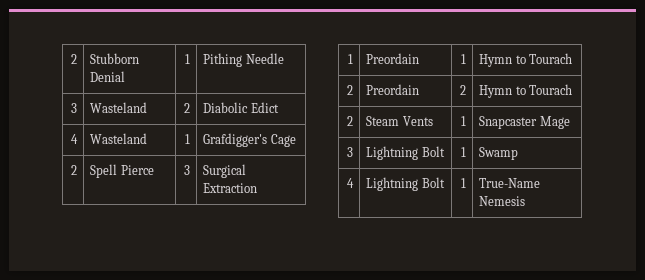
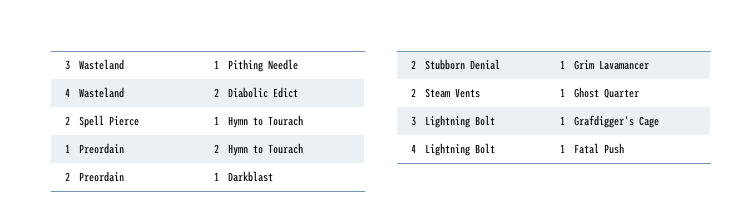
- 2 | Stubborn Denial | 1 | Pithing Needle
+ 3 | Wasteland | 1 | Pithing Needle
- 3 | Wasteland | 2 | Diabolic Edict
+ 4 | Wasteland | 2 | Diabolic Edict
- 4 | Wasteland | 1 | Grafdigger's Cage
- 2 | Spell Pierce | 3 | Surgical Extraction
- 1 | Preordain | 1 | Hymn to Tourach
+ 2 | Spell Pierce | 1 | Hymn to Tourach
- 2 | Preordain | 2 | Hymn to Tourach
+ 1 | Preordain | 2 | Hymn to Tourach
+ 2 | Preordain | 1 | Darkblast
+ 2 | Stubborn Denial | 1 | Grim Lavamancer
- 2 | Steam Vents | 1 | Snapcaster Mage
+ 2 | Steam Vents | 1 | Ghost Quarter
- 3 | Lightning Bolt | 1 | Swamp
+ 3 | Lightning Bolt | 1 | Grafdigger's Cage
- 4 | Lightning Bolt | 1 | True-Name Nemesis
+ 4 | Lightning Bolt | 1 | Fatal Push

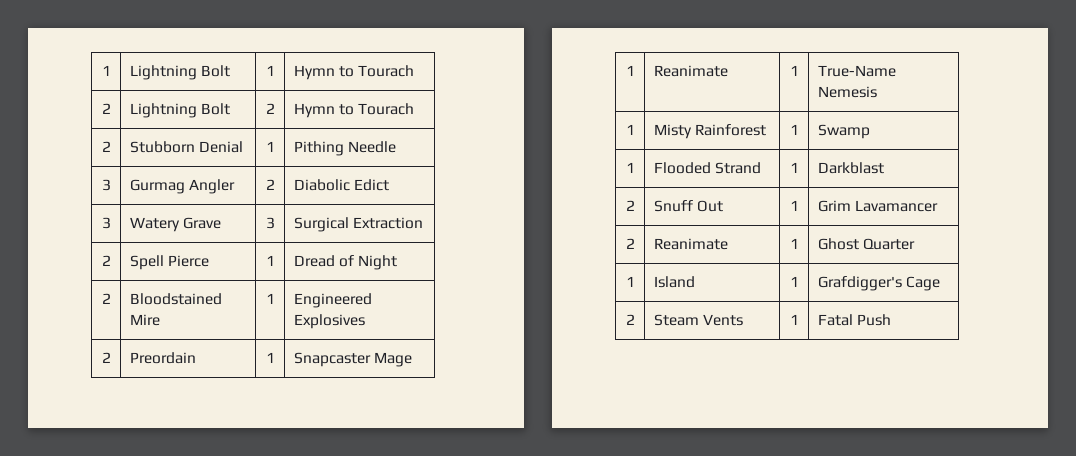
- 3 | Wasteland | 1 | Pithing Needle
- 4 | Wasteland | 2 | Diabolic Edict
- 2 | Spell Pierce | 1 | Hymn to Tourach
+ 1 | Lightning Bolt | 1 | Hymn to Tourach
- 1 | Preordain | 2 | Hymn to Tourach
+ 2 | Lightning Bolt | 2 | Hymn to Tourach
- 2 | Preordain | 1 | Darkblast
+ 2 | Stubborn Denial | 1 | Pithing Needle
+ 3 | Gurmag Angler | 2 | Diabolic Edict
+ 3 | Watery Grave | 3 | Surgical Extraction
+ 2 | Spell Pierce | 1 | Dread of Night
+ 2 | Bloodstained Mire | 1 | Engineered Explosives
+ 2 | Preordain | 1 | Snapcaster Mage
+ 1 | Reanimate | 1 | True-Name Nemesis
+ 1 | Misty Rainforest | 1 | Swamp
+ 1 | Flooded Strand | 1 | Darkblast
- 2 | Stubborn Denial | 1 | Grim Lavamancer
+ 2 | Snuff Out | 1 | Grim Lavamancer
- 2 | Steam Vents | 1 | Ghost Quarter
+ 2 | Reanimate | 1 | Ghost Quarter
- 3 | Lightning Bolt | 1 | Grafdigger's Cage
+ 1 | Island | 1 | Grafdigger's Cage
- 4 | Lightning Bolt | 1 | Fatal Push
+ 2 | Steam Vents | 1 | Fatal Push

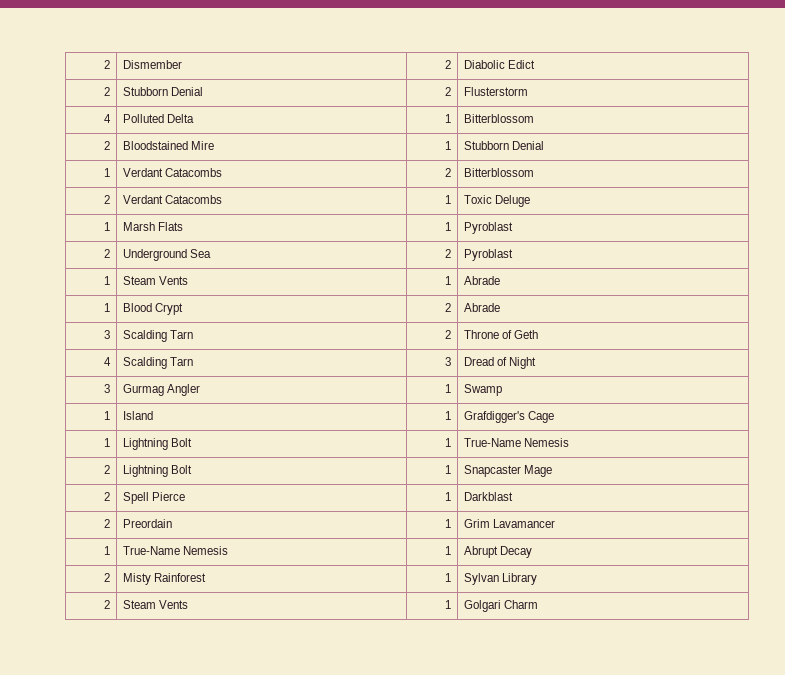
- 1 | Lightning Bolt | 1 | Hymn to Tourach
- 2 | Lightning Bolt | 2 | Hymn to Tourach
+ 2 | Dismember | 2 | Diabolic Edict
- 2 | Stubborn Denial | 1 | Pithing Needle
- 3 | Gurmag Angler | 2 | Diabolic Edict
- 3 | Watery Grave | 3 | Surgical Extraction
- 2 | Spell Pierce | 1 | Dread of Night
- 2 | Bloodstained Mire | 1 | Engineered Explosives
- 2 | Preordain | 1 | Snapcaster Mage
- 1 | Reanimate | 1 | True-Name Nemesis
- 1 | Misty Rainforest | 1 | Swamp
- 1 | Flooded Strand | 1 | Darkblast
- 2 | Snuff Out | 1 | Grim Lavamancer
- 2 | Reanimate | 1 | Ghost Quarter
+ 2 | Stubborn Denial | 2 | Flusterstorm
+ 4 | Polluted Delta | 1 | Bitterblossom
+ 2 | Bloodstained Mire | 1 | Stubborn Denial
+ 1 | Verdant Catacombs | 2 | Bitterblossom
+ 2 | Verdant Catacombs | 1 | Toxic Deluge
+ 1 | Marsh Flats | 1 | Pyroblast
+ 2 | Underground Sea | 2 | Pyroblast
+ 1 | Steam Vents | 1 | Abrade
+ 1 | Blood Crypt | 2 | Abrade
+ 3 | Scalding Tarn | 2 | Throne of Geth
+ 4 | Scalding Tarn | 3 | Dread of Night
+ 3 | Gurmag Angler | 1 | Swamp
+ 1 | Lightning Bolt | 1 | True-Name Nemesis
+ 2 | Lightning Bolt | 1 | Snapcaster Mage
+ 2 | Spell Pierce | 1 | Darkblast
+ 2 | Preordain | 1 | Grim Lavamancer
+ 1 | True-Name Nemesis | 1 | Abrupt Decay
+ 2 | Misty Rainforest | 1 | Sylvan Library
- 2 | Steam Vents | 1 | Fatal Push
+ 2 | Steam Vents | 1 | Golgari Charm

